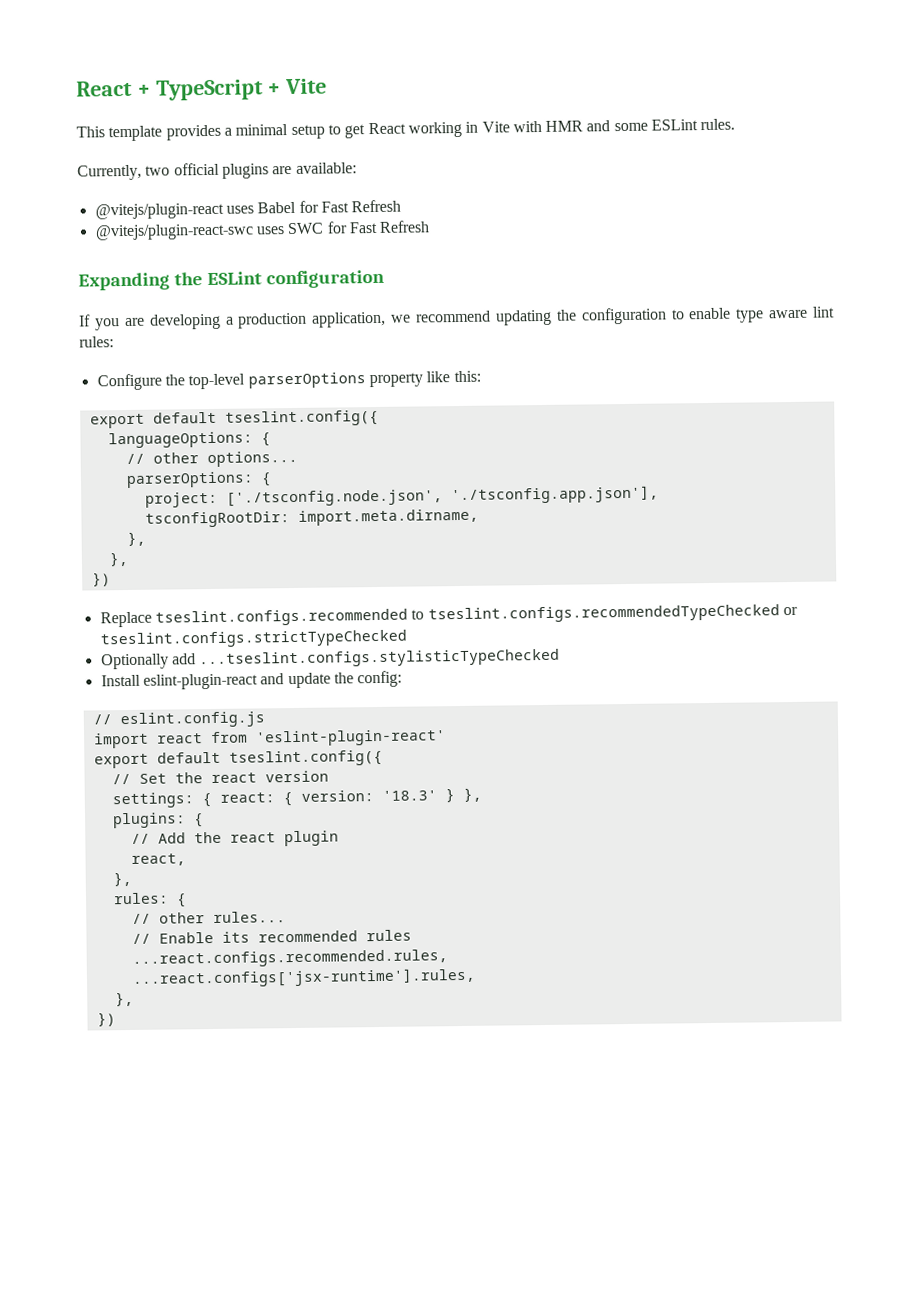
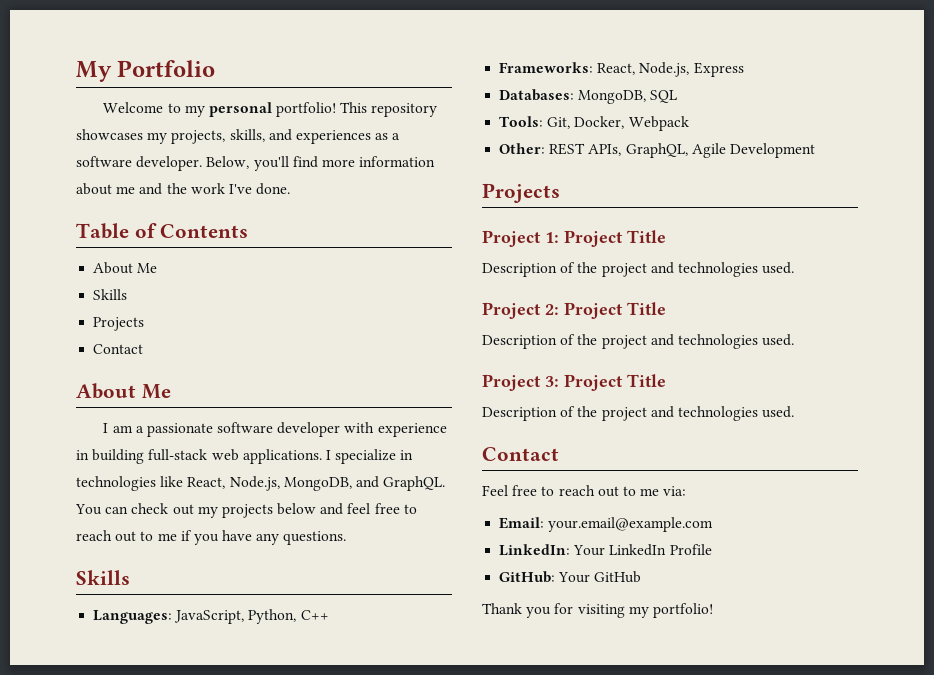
- React + TypeScript + Vite
- This template provides a minimal setup to get React working in Vite with HMR and some ESLint rules.
- Currently, two official plugins are available:
- @vitejs/plugin-react uses Babel for Fast Refresh
- @vitejs/plugin-react-swc uses SWC for Fast Refresh
- Expanding the ESLint configuration
- If you are developing a production application, we recommend updating the configuration to enable type aware lint rules:
- Configure the top-level parserOptions property like this:
- export default tseslint.config({
- languageOptions: {
- // other options...
- parserOptions: {
- project: ['./tsconfig.node.json', './tsconfig.app.json'],
- tsconfigRootDir: import.meta.dirname,
- },
- },
- })
- Replace tseslint.configs.recommended to tseslint.configs.recommendedTypeChecked or tseslint.configs.strictTypeChecked
- Optionally add ...tseslint.configs.stylisticTypeChecked
- Install eslint-plugin-react and update the config:
- // eslint.config.js
- import react from 'eslint-plugin-react'
- export default tseslint.config({
- // Set the react version
- settings: { react: { version: '18.3' } },
- plugins: {
- // Add the react plugin
- react,
- },
- rules: {
- // other rules...
- // Enable its recommended rules
- ...react.configs.recommended.rules,
- ...react.configs['jsx-runtime'].rules,
- },
- })
+ My Portfolio
+ Welcome to my personal portfolio! This repository showcases my projects, skills, and experiences as a software developer. Below, you'll find more information about me and the work I've done.
+ Table of Contents
+ About Me
+ Skills
+ Projects
+ Contact
+ About Me
+ I am a passionate software developer with experience in building full-stack web applications. I specialize in technologies like React, Node.js, MongoDB, and GraphQL. You can check out my projects below and feel free to reach out to me if you have any questions.
+ Skills
+ Languages: JavaScript, Python, C++
+ Frameworks: React, Node.js, Express
+ Databases: MongoDB, SQL
+ Tools: Git, Docker, Webpack
+ Other: REST APIs, GraphQL, Agile Development
+ Projects
+ Project 1: Project Title
+ Description of the project and technologies used.
+ Project 2: Project Title
+ Description of the project and technologies used.
+ Project 3: Project Title
+ Description of the project and technologies used.
+ Contact
+ Feel free to reach out to me via:
+ Email: your.email@example.com
+ LinkedIn: Your LinkedIn Profile
+ GitHub: Your GitHub
+ Thank you for visiting my portfolio!

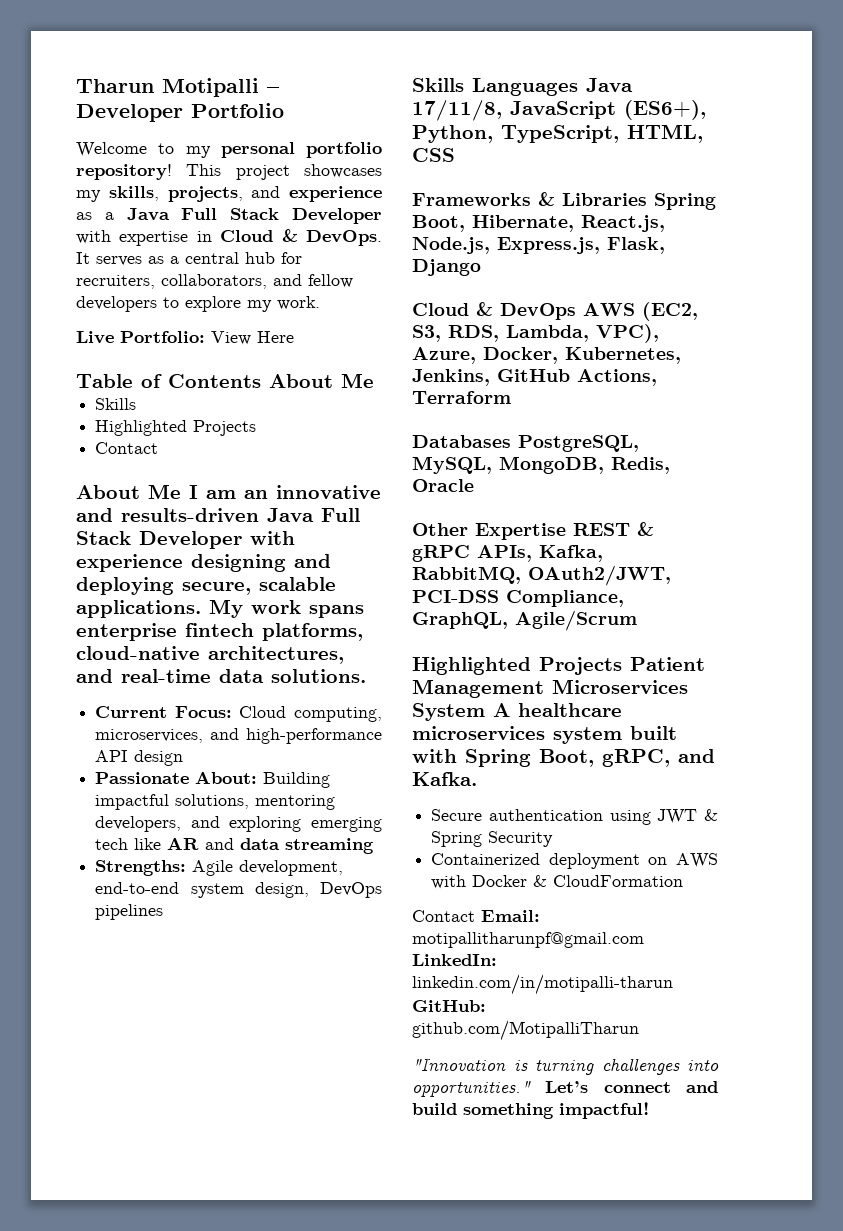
- My Portfolio
+ Tharun Motipalli – Developer Portfolio
- Welcome to my personal portfolio! This repository showcases my projects, skills, and experiences as a software developer. Below, you'll find more information about me and the work I've done.
+ Welcome to my personal portfolio repository! This project showcases my skills, projects, and experience as a Java Full Stack Developer with expertise in Cloud & DevOps. It serves as a central hub for recruiters, collaborators, and fellow developers to explore my work.
+ Live Portfolio: View Here
- Table of Contents
- About Me
+ Table of Contents About Me
  Skills
- Projects
+ Highlighted Projects
  Contact
- About Me
- I am a passionate software developer with experience in building full-stack web applications. I specialize in technologies like React, Node.js, MongoDB, and GraphQL. You can check out my projects below and feel free to reach out to me if you have any questions.
- Skills
- Languages: JavaScript, Python, C++
- Frameworks: React, Node.js, Express
- Databases: MongoDB, SQL
- Tools: Git, Docker, Webpack
- Other: REST APIs, GraphQL, Agile Development
- Projects
- Project 1: Project Title
- Description of the project and technologies used.
- Project 2: Project Title
- Description of the project and technologies used.
- Project 3: Project Title
- Description of the project and technologies used.
- Contact
- Feel free to reach out to me via:
- Email: your.email@example.com
- LinkedIn: Your LinkedIn Profile
- GitHub: Your GitHub
- Thank you for visiting my portfolio!
+ About Me I am an innovative and results-driven Java Full Stack Developer with experience designing and deploying secure, scalable applications. My work spans enterprise fintech platforms, cloud-native architectures, and real-time data solutions.
+ Current Focus: Cloud computing, microservices, and high-performance API design
+ Passionate About: Building impactful solutions, mentoring developers, and exploring emerging tech like AR and data streaming
+ Strengths: Agile development, end-to-end system design, DevOps pipelines
+ Skills Languages Java 17/11/8, JavaScript (ES6+), Python, TypeScript, HTML, CSS
+ Frameworks & Libraries Spring Boot, Hibernate, React.js, Node.js, Express.js, Flask, Django
+ Cloud & DevOps AWS (EC2, S3, RDS, Lambda, VPC), Azure, Docker, Kubernetes, Jenkins, GitHub Actions, Terraform
+ Databases PostgreSQL, MySQL, MongoDB, Redis, Oracle
+ Other Expertise REST & gRPC APIs, Kafka, RabbitMQ, OAuth2/JWT, PCI-DSS Compliance, GraphQL, Agile/Scrum
+ Highlighted Projects Patient Management Microservices System A healthcare microservices system built with Spring Boot, gRPC, and Kafka.
+ Secure authentication using JWT & Spring Security
+ Containerized deployment on AWS with Docker & CloudFormation
+ Contact Email: motipallitharunpf@gmail.com LinkedIn: linkedin.com/in/motipalli-tharun GitHub: github.com/MotipalliTharun
+ "Innovation is turning challenges into opportunities." Let’s connect and build something impactful!

